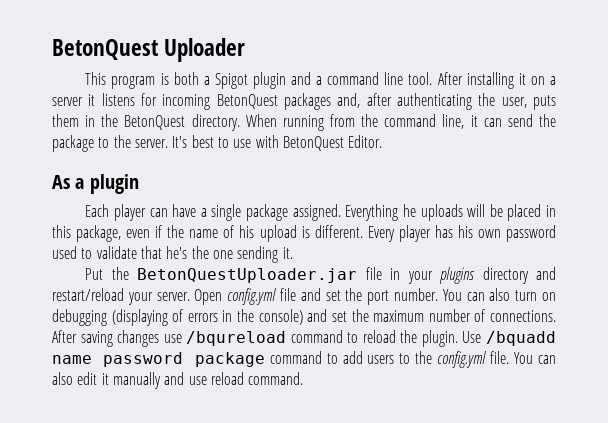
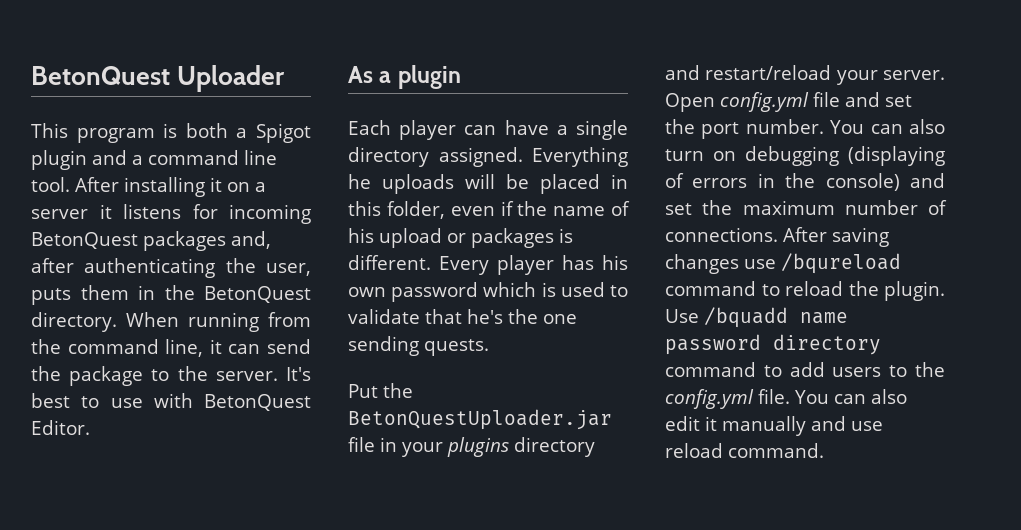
- Each player can have a single package assigned.
+ Each player can have a single directory assigned.
- Everything he uploads will be placed in this package, even if the name of his upload is different.
+ Everything he uploads will be placed in this folder, even if the name of his upload or packages is different.
- Every player has his own password used to validate that he's the one sending it.
+ Every player has his own password which is used to validate that he's the one sending quests.
- Use /bquadd name password package command to add users to the config.yml file.
+ Use /bquadd name password directory command to add users to the config.yml file.

